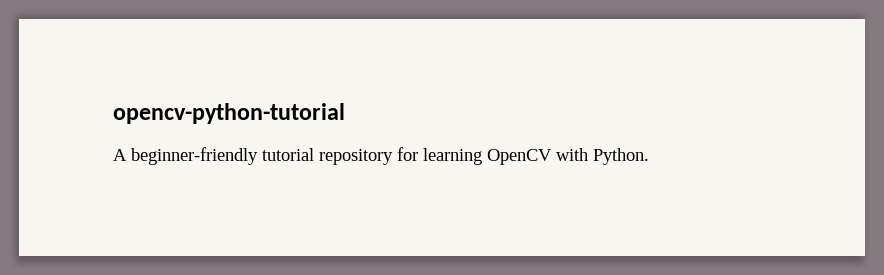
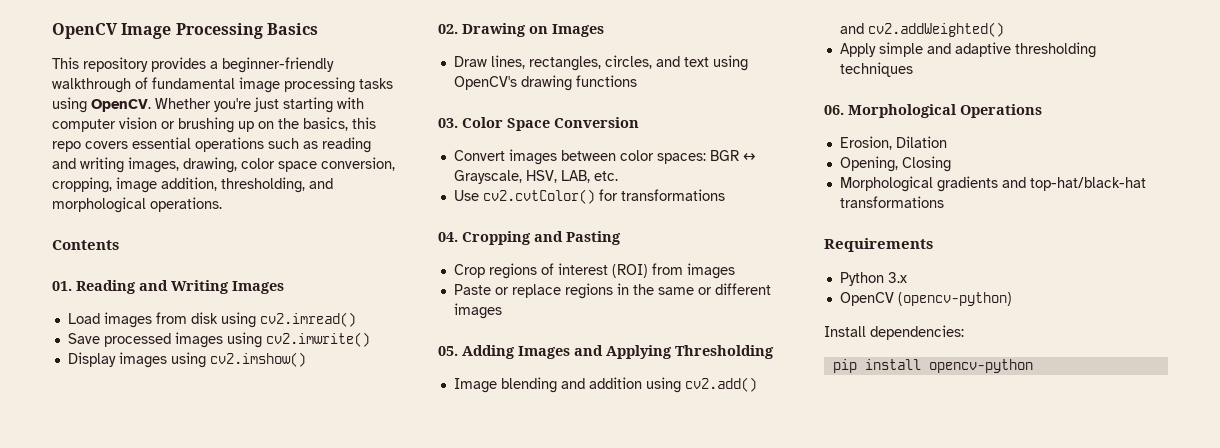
- opencv-python-tutorial
- A beginner-friendly tutorial repository for learning OpenCV with Python.
+ OpenCV Image Processing Basics
+ This repository provides a beginner-friendly walkthrough of fundamental image processing tasks using OpenCV. Whether you're just starting with computer vision or brushing up on the basics, this repo covers essential operations such as reading and writing images, drawing, color space conversion, cropping, image addition, thresholding, and morphological operations.
+ Contents
+ 01. Reading and Writing Images
+ Load images from disk using cv2.imread()
+ Save processed images using cv2.imwrite()
+ Display images using cv2.imshow()
+ 02. Drawing on Images
+ Draw lines, rectangles, circles, and text using OpenCV's drawing functions
+ 03. Color Space Conversion
+ Convert images between color spaces: BGR ↔ Grayscale, HSV, LAB, etc.
+ Use cv2.cvtColor() for transformations
+ 04. Cropping and Pasting
+ Crop regions of interest (ROI) from images
+ Paste or replace regions in the same or different images
+ 05. Adding Images and Applying Thresholding
+ Image blending and addition using cv2.add() and cv2.addWeighted()
+ Apply simple and adaptive thresholding techniques
+ 06. Morphological Operations
+ Erosion, Dilation
+ Opening, Closing
+ Morphological gradients and top-hat/black-hat transformations
+ Requirements
+ Python 3.x
+ OpenCV (opencv-python)
+ Install dependencies:
+ pip install opencv-python

